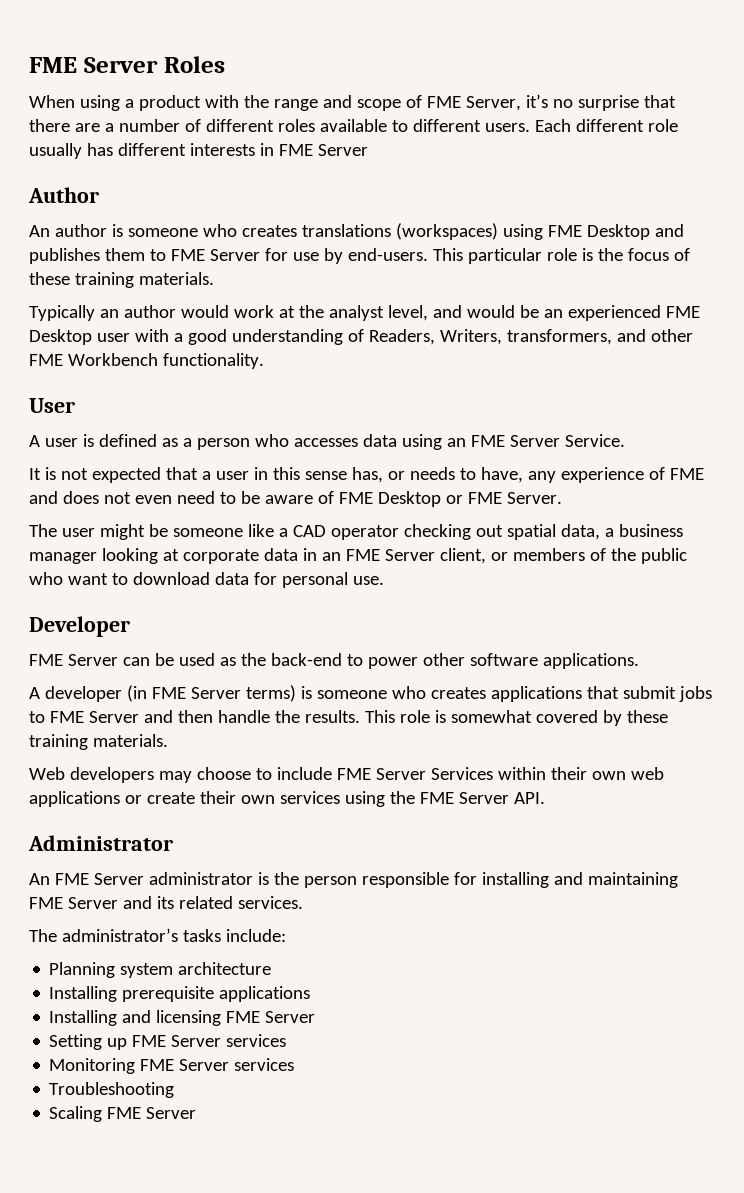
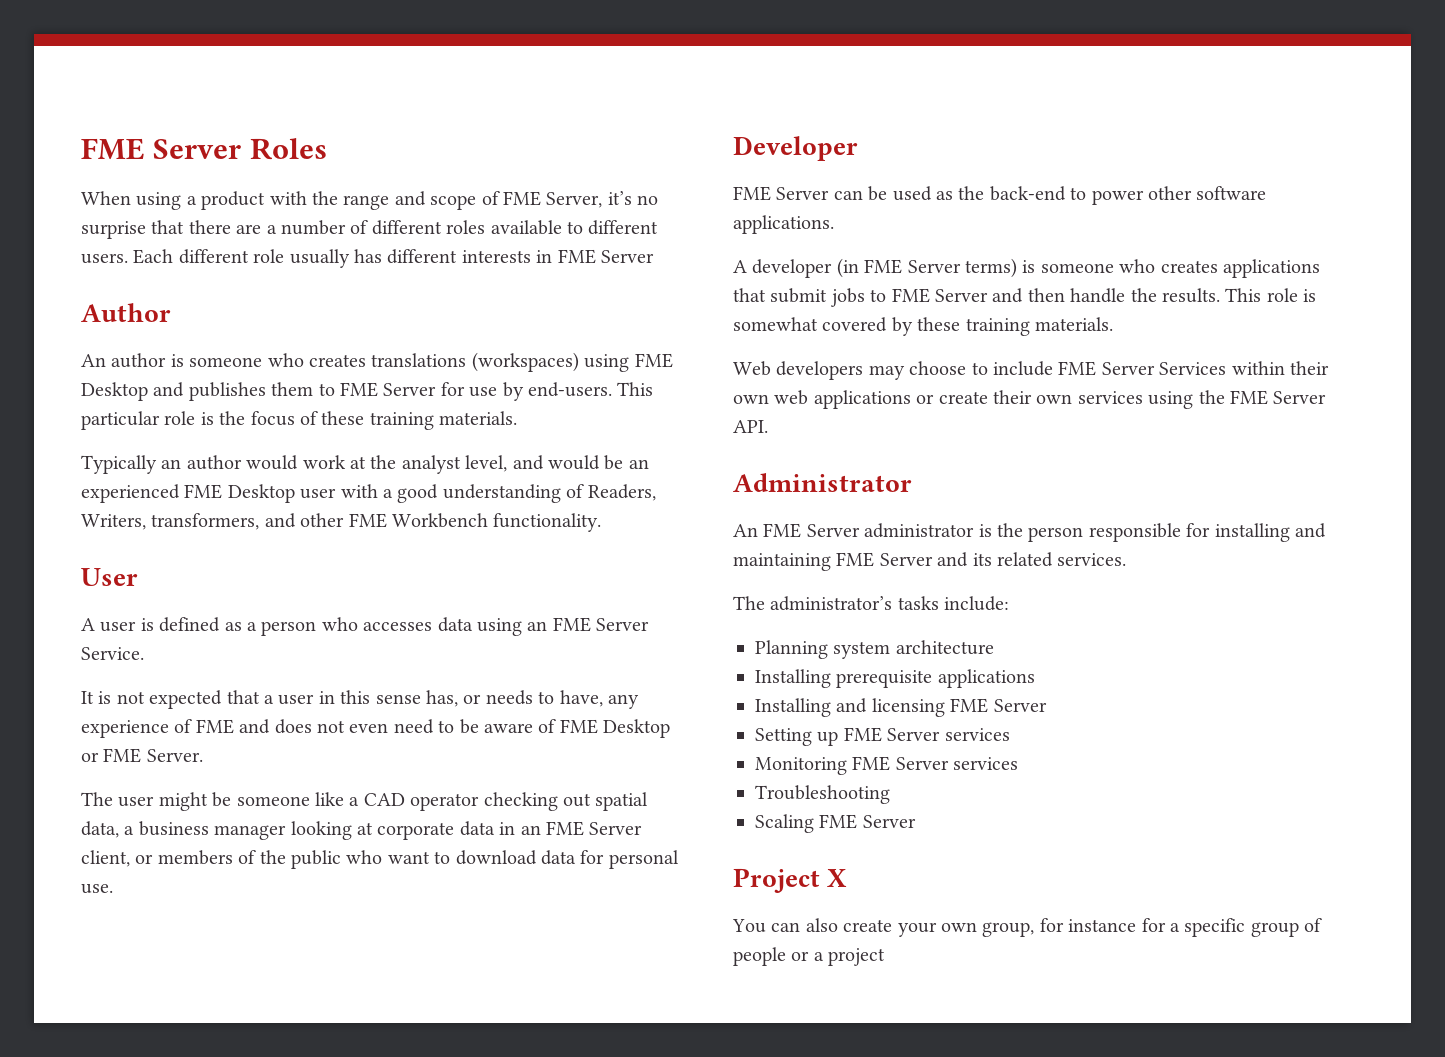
+ Project X
+ You can also create your own group, for instance for a specific group of people or a project

